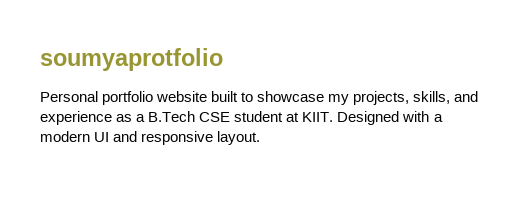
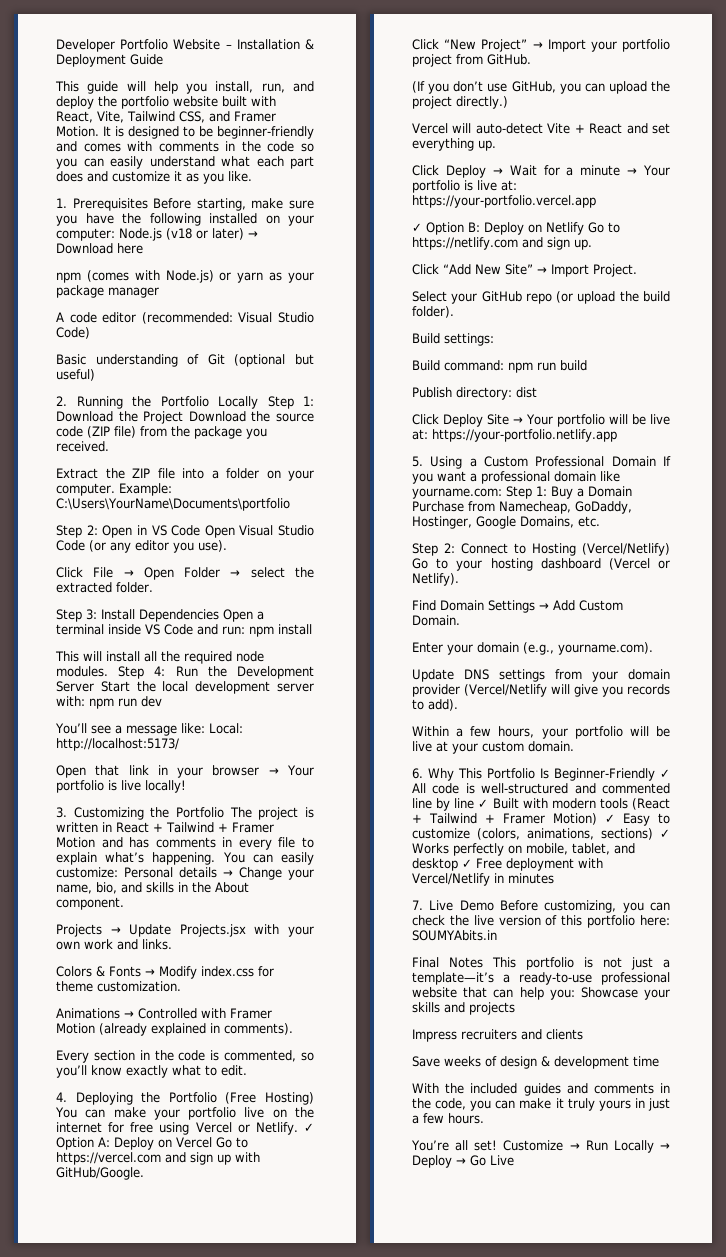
- soumyaprotfolio
- Personal portfolio website built to showcase my projects, skills, and experience as a B.Tech CSE student at KIIT. Designed with a modern UI and responsive layout.
+ Developer Portfolio Website – Installation & Deployment Guide
+ This guide will help you install, run, and deploy the portfolio website built with React, Vite, Tailwind CSS, and Framer Motion. It is designed to be beginner-friendly and comes with comments in the code so you can easily understand what each part does and customize it as you like.
+ 1. Prerequisites Before starting, make sure you have the following installed on your computer: Node.js (v18 or later) → Download here
+ npm (comes with Node.js) or yarn as your package manager
+ A code editor (recommended: Visual Studio Code)
+ Basic understanding of Git (optional but useful)
+ 2. Running the Portfolio Locally Step 1: Download the Project Download the source code (ZIP file) from the package you received.
+ Extract the ZIP file into a folder on your computer. Example: C:\Users\YourName\Documents\portfolio
+ Step 2: Open in VS Code Open Visual Studio Code (or any editor you use).
+ Click File → Open Folder → select the extracted folder.
+ Step 3: Install Dependencies Open a terminal inside VS Code and run: npm install
+ This will install all the required node modules. Step 4: Run the Development Server Start the local development server with: npm run dev
+ You’ll see a message like: Local: http://localhost:5173/
+ Open that link in your browser → Your portfolio is live locally!
+ 3. Customizing the Portfolio The project is written in React + Tailwind + Framer Motion and has comments in every file to explain what’s happening. You can easily customize: Personal details → Change your name, bio, and skills in the About component.
+ Projects → Update Projects.jsx with your own work and links.
+ Colors & Fonts → Modify index.css for theme customization.
+ Animations → Controlled with Framer Motion (already explained in comments).
+ Every section in the code is commented, so you’ll know exactly what to edit.
+ 4. Deploying the Portfolio (Free Hosting) You can make your portfolio live on the internet for free using Vercel or Netlify. ✓ Option A: Deploy on Vercel Go to https://vercel.com and sign up with GitHub/Google.
+ Click “New Project” → Import your portfolio project from GitHub.
+ (If you don’t use GitHub, you can upload the project directly.)
+ Vercel will auto-detect Vite + React and set everything up.
+ Click Deploy → Wait for a minute → Your portfolio is live at: https://your-portfolio.vercel.app
+ ✓ Option B: Deploy on Netlify Go to https://netlify.com and sign up.
+ Click “Add New Site” → Import Project.
+ Select your GitHub repo (or upload the build folder).
+ Build settings:
+ Build command: npm run build
+ Publish directory: dist
+ Click Deploy Site → Your portfolio will be live at: https://your-portfolio.netlify.app
+ 5. Using a Custom Professional Domain If you want a professional domain like yourname.com: Step 1: Buy a Domain Purchase from Namecheap, GoDaddy, Hostinger, Google Domains, etc.
+ Step 2: Connect to Hosting (Vercel/Netlify) Go to your hosting dashboard (Vercel or Netlify).
+ Find Domain Settings → Add Custom Domain.
+ Enter your domain (e.g., yourname.com).
+ Update DNS settings from your domain provider (Vercel/Netlify will give you records to add).
+ Within a few hours, your portfolio will be live at your custom domain.
+ 6. Why This Portfolio Is Beginner-Friendly ✓ All code is well-structured and commented line by line ✓ Built with modern tools (React + Tailwind + Framer Motion) ✓ Easy to customize (colors, animations, sections) ✓ Works perfectly on mobile, tablet, and desktop ✓ Free deployment with Vercel/Netlify in minutes
+ 7. Live Demo Before customizing, you can check the live version of this portfolio here: SOUMYAbits.in
+ Final Notes This portfolio is not just a template—it’s a ready-to-use professional website that can help you: Showcase your skills and projects
+ Impress recruiters and clients
+ Save weeks of design & development time
+ With the included guides and comments in the code, you can make it truly yours in just a few hours.
+ You’re all set! Customize → Run Locally → Deploy → Go Live

